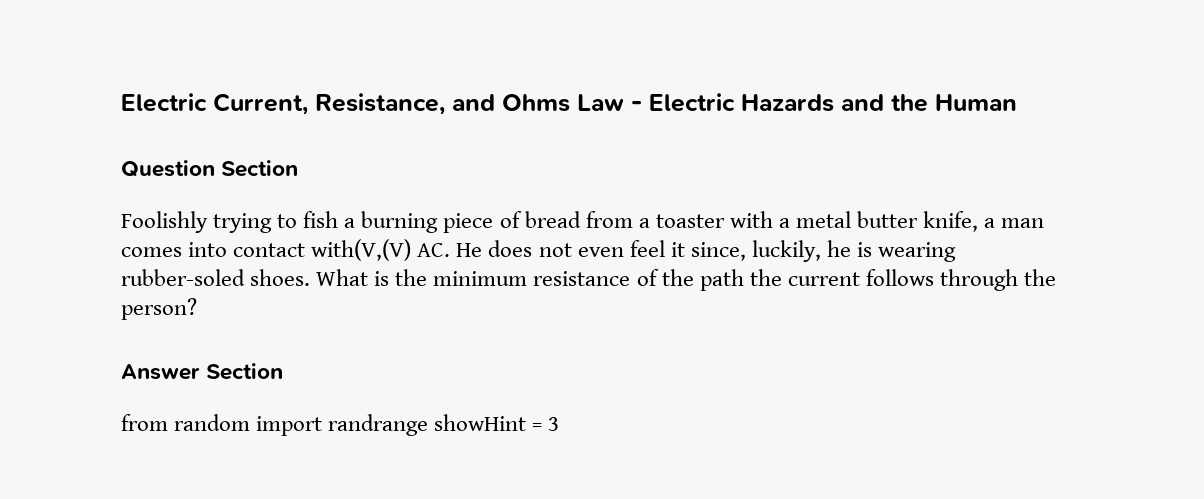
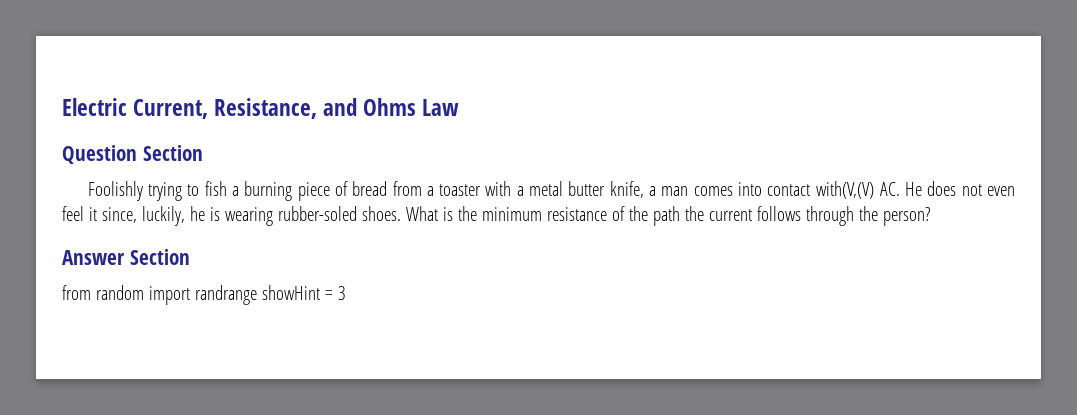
- Electric Current, Resistance, and Ohms Law - Electric Hazards and the Human
+ Electric Current, Resistance, and Ohms Law

